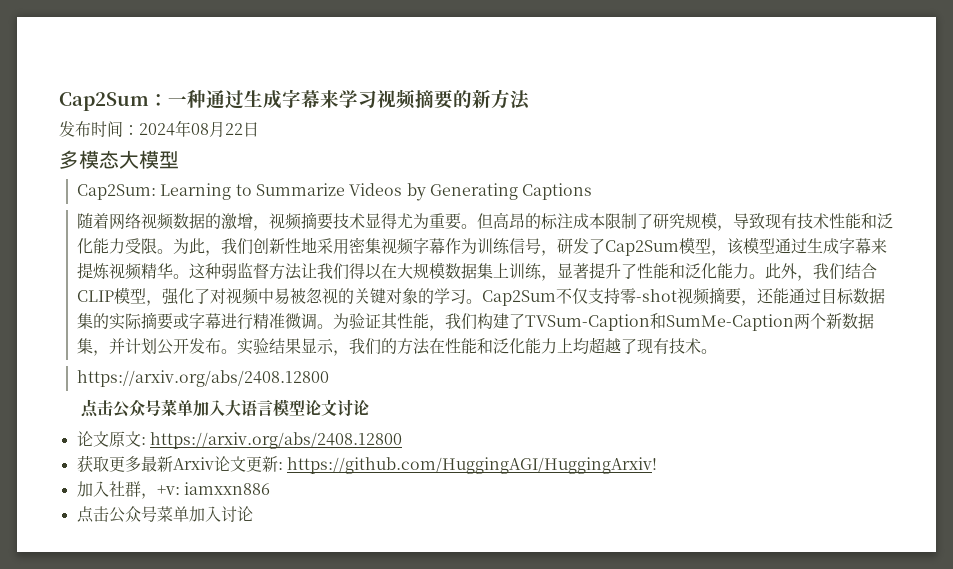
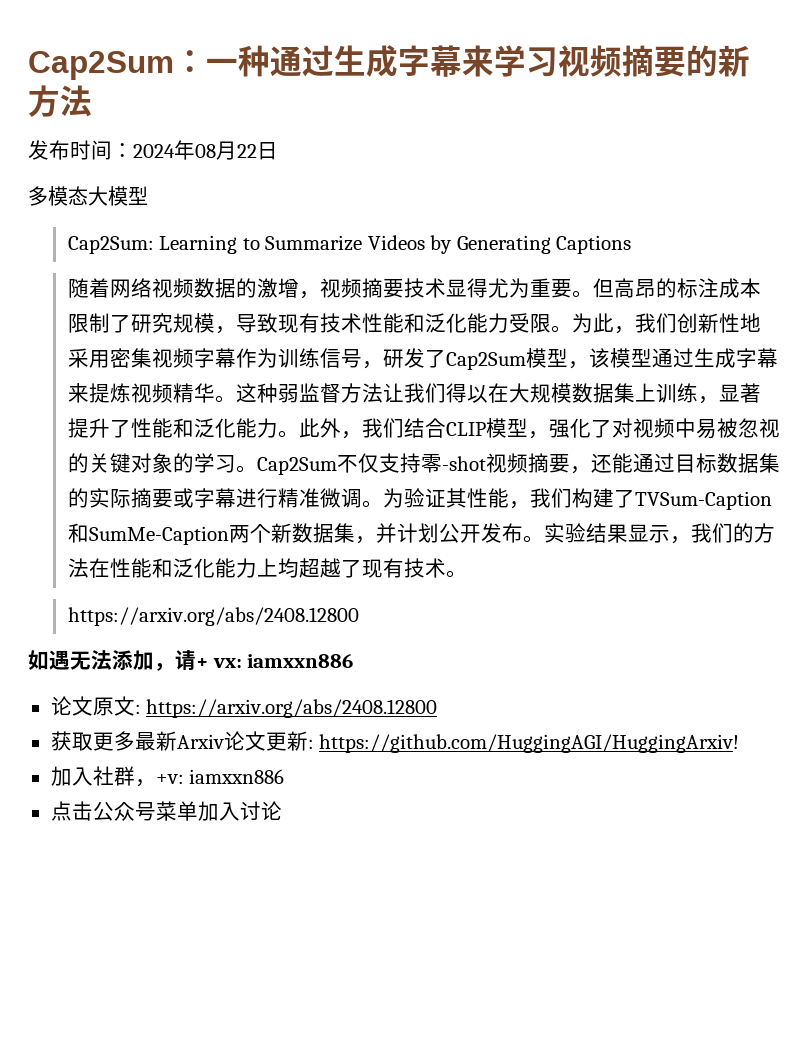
- 点击公众号菜单加入大语言模型论文讨论
+ 如遇无法添加，请+ vx: iamxxn886

